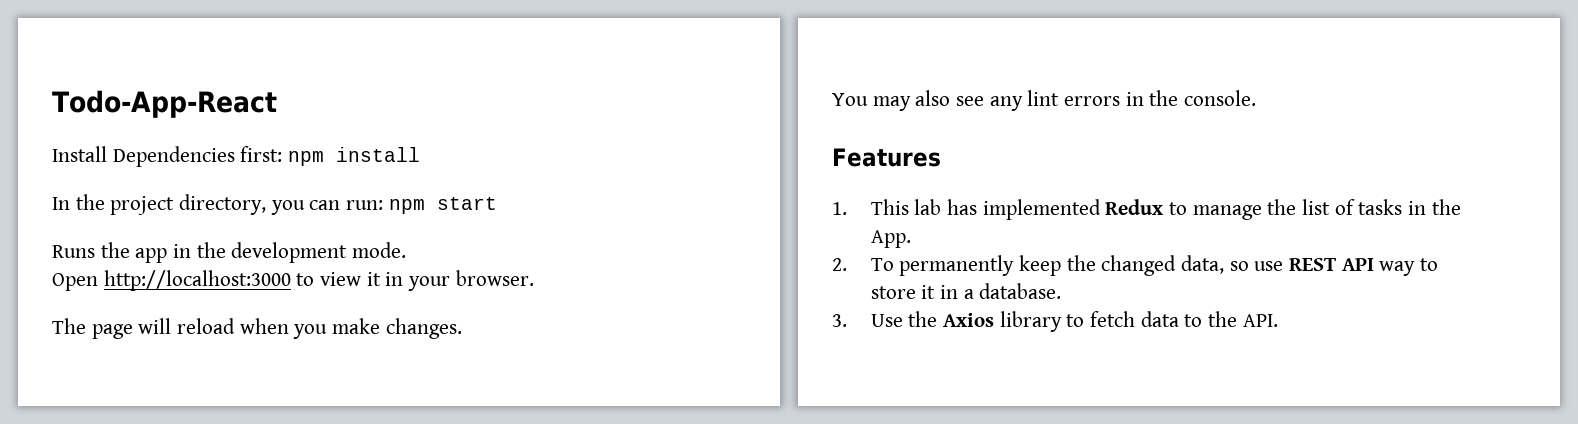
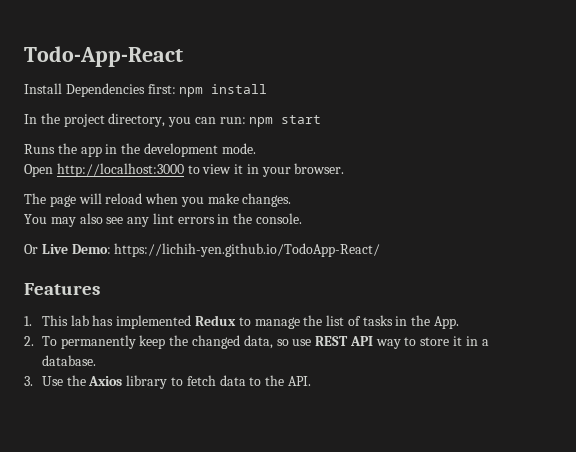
+ Or Live Demo: https://lichih-yen.github.io/TodoApp-React/

